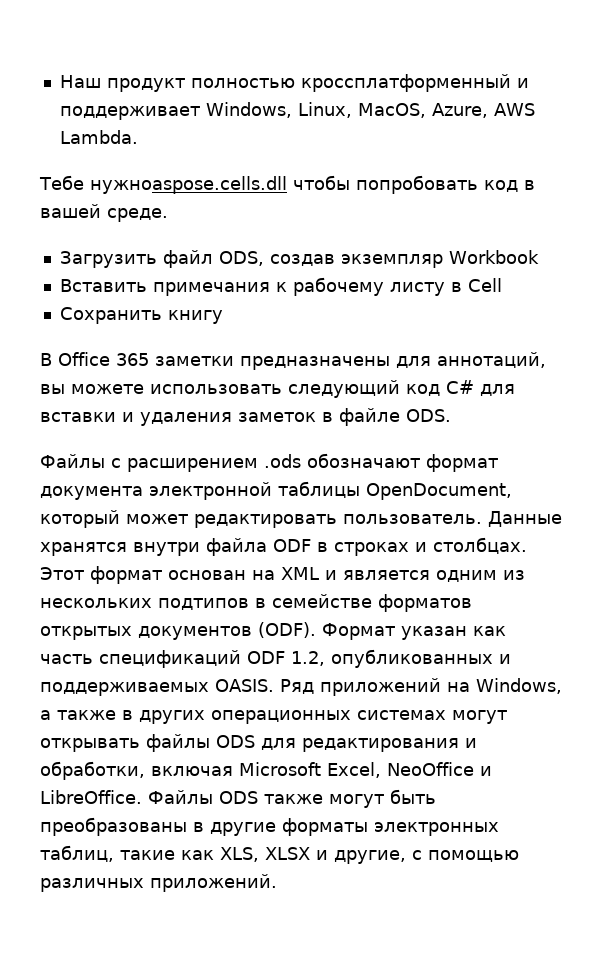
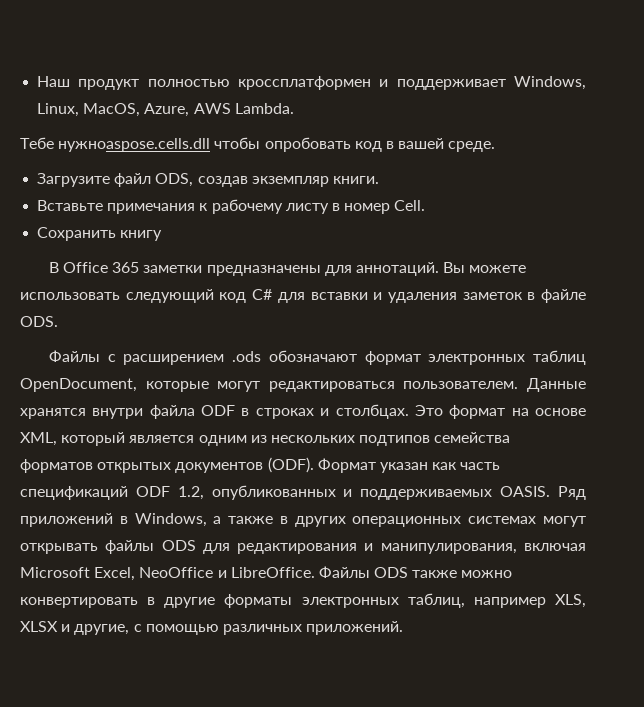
- Наш продукт полностью кроссплатформенный и поддерживает Windows, Linux, MacOS, Azure, AWS Lambda.
+ Наш продукт полностью кроссплатформен и поддерживает Windows, Linux, MacOS, Azure, AWS Lambda.
- Тебе нужноaspose.cells.dll чтобы попробовать код в вашей среде.
+ Тебе нужноaspose.cells.dll чтобы опробовать код в вашей среде.
- Загрузить файл ODS, создав экземпляр Workbook
- Вставить примечания к рабочему листу в Cell
+ Загрузите файл ODS, создав экземпляр книги.
+ Вставьте примечания к рабочему листу в номер Cell.
- В Office 365 заметки предназначены для аннотаций, вы можете использовать следующий код C# для вставки и удаления заметок в файле ODS.
+ В Office 365 заметки предназначены для аннотаций. Вы можете использовать следующий код C# для вставки и удаления заметок в файле ODS.
- Файлы с расширением .ods обозначают формат документа электронной таблицы OpenDocument, который может редактировать пользователь.
+ Файлы с расширением .ods обозначают формат электронных таблиц OpenDocument, которые могут редактироваться пользователем.
- Этот формат основан на XML и является одним из нескольких подтипов в семействе форматов открытых документов (ODF).
+ Это формат на основе XML, который является одним из нескольких подтипов семейства форматов открытых документов (ODF).
- Ряд приложений на Windows, а также в других операционных системах могут открывать файлы ODS для редактирования и обработки, включая Microsoft Excel, NeoOffice и LibreOffice.
+ Ряд приложений в Windows, а также в других операционных системах могут открывать файлы ODS для редактирования и манипулирования, включая Microsoft Excel, NeoOffice и LibreOffice.
- Файлы ODS также могут быть преобразованы в другие форматы электронных таблиц, такие как XLS, XLSX и другие, с помощью различных приложений.
+ Файлы ODS также можно конвертировать в другие форматы электронных таблиц, например XLS, XLSX и другие, с помощью различных приложений.

